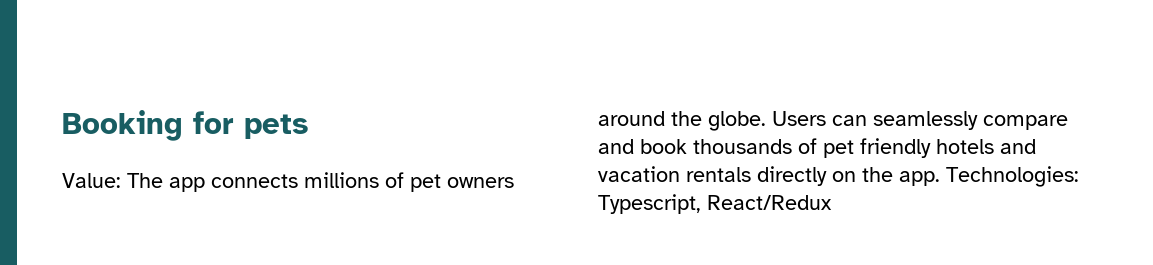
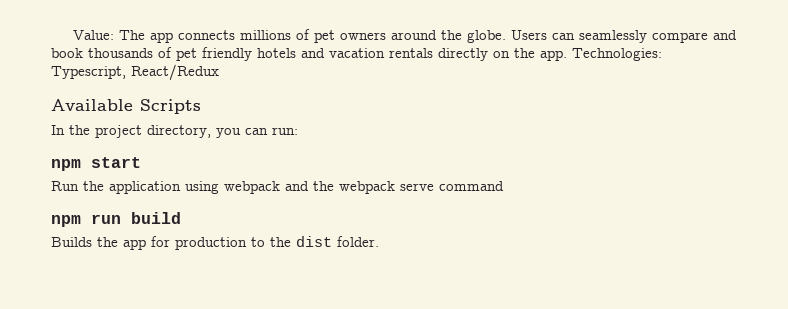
- Booking for pets
+ Available Scripts
+ In the project directory, you can run:
+ npm start
+ Run the application using webpack and the webpack serve command
+ npm run build
+ Builds the app for production to the dist folder.

